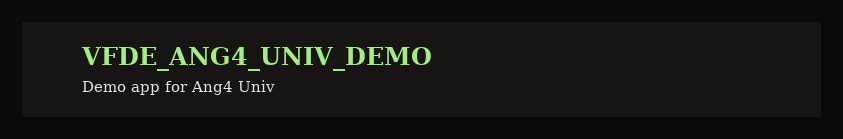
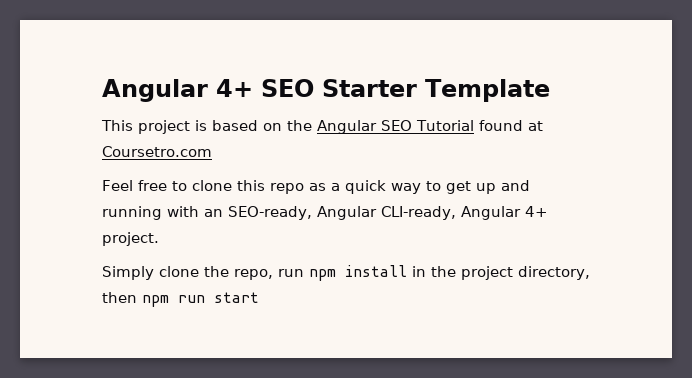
- VFDE_ANG4_UNIV_DEMO
- Demo app for Ang4 Univ
+ Angular 4+ SEO Starter Template
+ This project is based on the Angular SEO Tutorial found at Coursetro.com
+ Feel free to clone this repo as a quick way to get up and running with an SEO-ready, Angular CLI-ready, Angular 4+ project.
+ Simply clone the repo, run npm install in the project directory, then npm run start

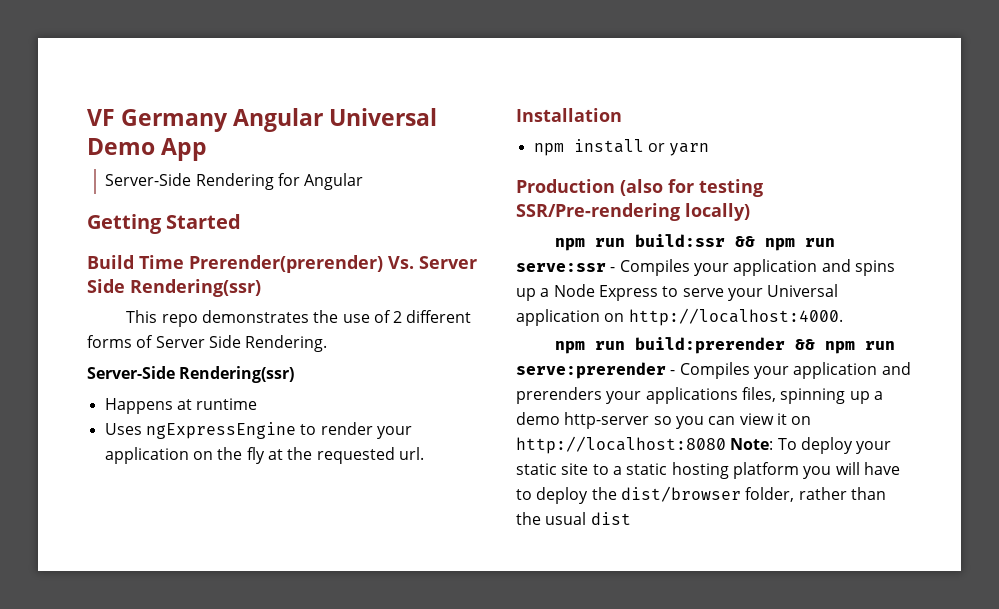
- Angular 4+ SEO Starter Template
- This project is based on the Angular SEO Tutorial found at Coursetro.com
- Feel free to clone this repo as a quick way to get up and running with an SEO-ready, Angular CLI-ready, Angular 4+ project.
- Simply clone the repo, run npm install in the project directory, then npm run start
+ VF Germany Angular Universal Demo App
+ Server-Side Rendering for Angular
+ Getting Started
+ Build Time Prerender(prerender) Vs. Server Side Rendering(ssr)
+ This repo demonstrates the use of 2 different forms of Server Side Rendering.
+ Server-Side Rendering(ssr)
+ Happens at runtime
+ Uses ngExpressEngine to render your application on the fly at the requested url.
+ Installation
+ npm install or yarn
+ Production (also for testing SSR/Pre-rendering locally)
+ npm run build:ssr && npm run serve:ssr - Compiles your application and spins up a Node Express to serve your Universal application on http://localhost:4000.
+ npm run build:prerender && npm run serve:prerender - Compiles your application and prerenders your applications files, spinning up a demo http-server so you can view it on http://localhost:8080 Note: To deploy your static site to a static hosting platform you will have to deploy the dist/browser folder, rather than the usual dist

